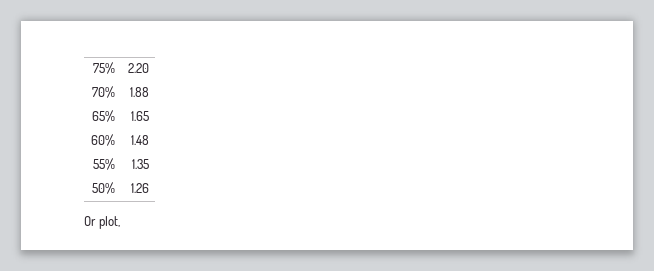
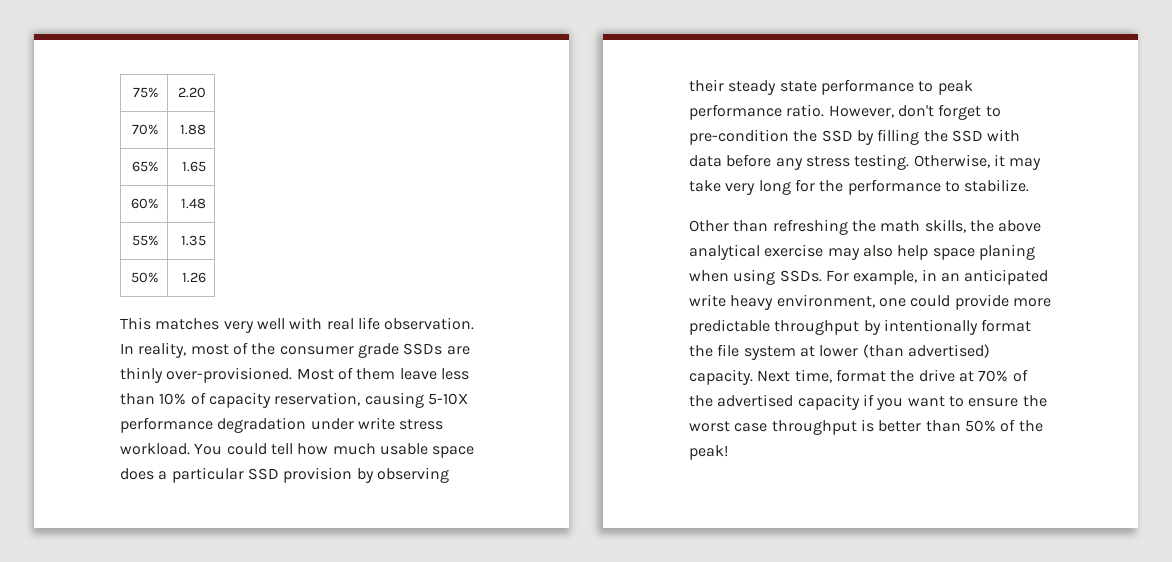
- Or plot,
+ This matches very well with real life observation. In reality, most of the consumer grade SSDs are thinly over-provisioned. Most of them leave less than 10% of capacity reservation, causing 5-10X performance degradation under write stress workload. You could tell how much usable space does a particular SSD provision by observing their steady state performance to peak performance ratio. However, don't forget to pre-condition the SSD by filling the SSD with data before any stress testing. Otherwise, it may take very long for the performance to stabilize.
+ Other than refreshing the math skills, the above analytical exercise may also help space planing when using SSDs. For example, in an anticipated write heavy environment, one could provide more predictable throughput by intentionally format the file system at lower (than advertised) capacity. Next time, format the drive at 70% of the advertised capacity if you want to ensure the worst case throughput is better than 50% of the peak!

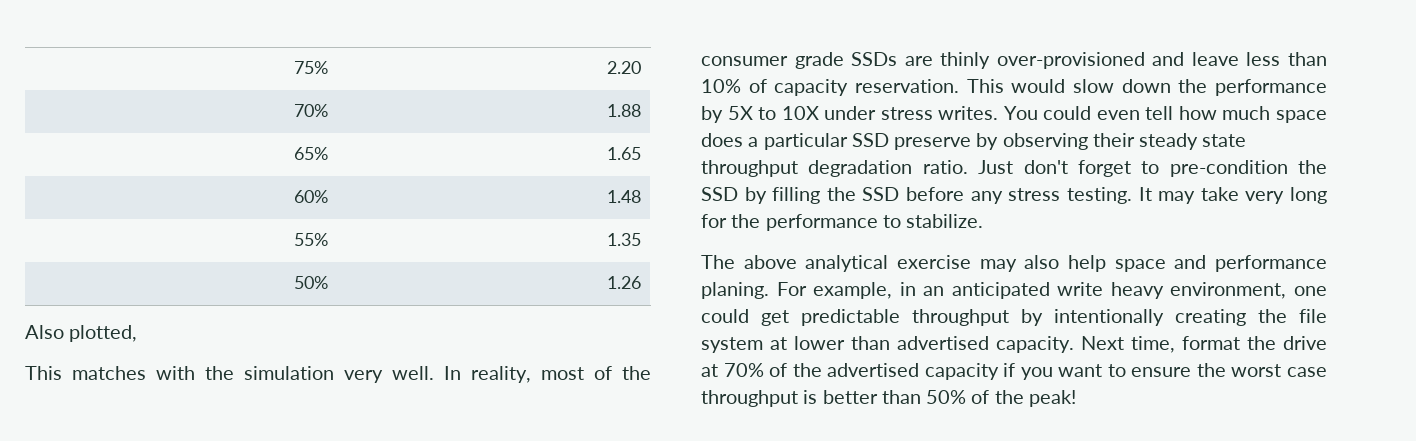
+ Also plotted,
- This matches very well with real life observation.
+ This matches with the simulation very well.
- In reality, most of the consumer grade SSDs are thinly over-provisioned. Most of them leave less than 10% of capacity reservation, causing 5-10X performance degradation under write stress workload.
+ In reality, most of the consumer grade SSDs are thinly over-provisioned and leave less than 10% of capacity reservation. This would slow down the performance by 5X to 10X under stress writes.
- You could tell how much usable space does a particular SSD provision by observing their steady state performance to peak performance ratio. However, don't forget to pre-condition the SSD by filling the SSD with data before any stress testing.
+ You could even tell how much space does a particular SSD preserve by observing their steady state throughput degradation ratio. Just don't forget to pre-condition the SSD by filling the SSD before any stress testing.
- Otherwise, it may take very long for the performance to stabilize.
+ It may take very long for the performance to stabilize.
- Other than refreshing the math skills, the above analytical exercise may also help space planing when using SSDs.
+ The above analytical exercise may also help space and performance planing.
- For example, in an anticipated write heavy environment, one could provide more predictable throughput by intentionally format the file system at lower (than advertised) capacity.
+ For example, in an anticipated write heavy environment, one could get predictable throughput by intentionally creating the file system at lower than advertised capacity.

